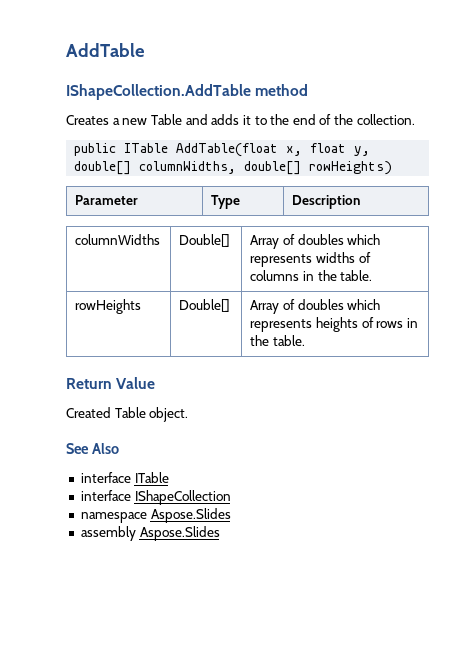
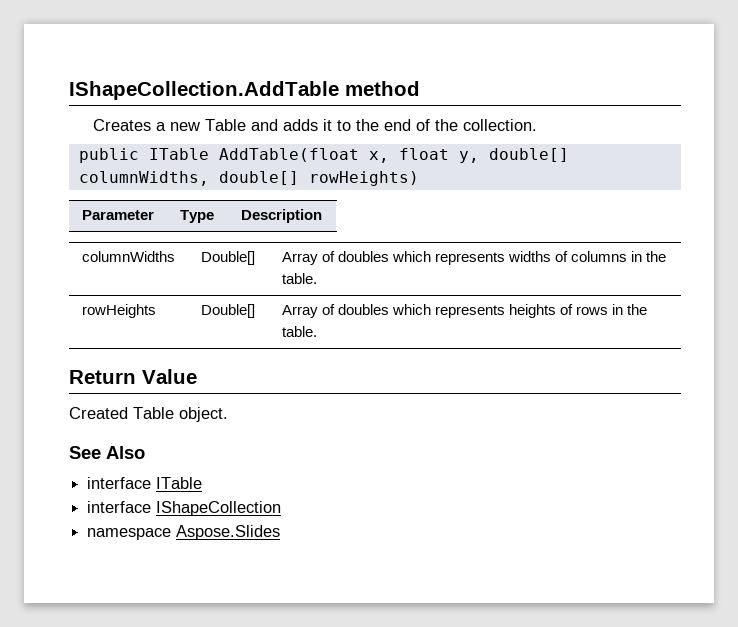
- AddTable
- assembly Aspose.Slides

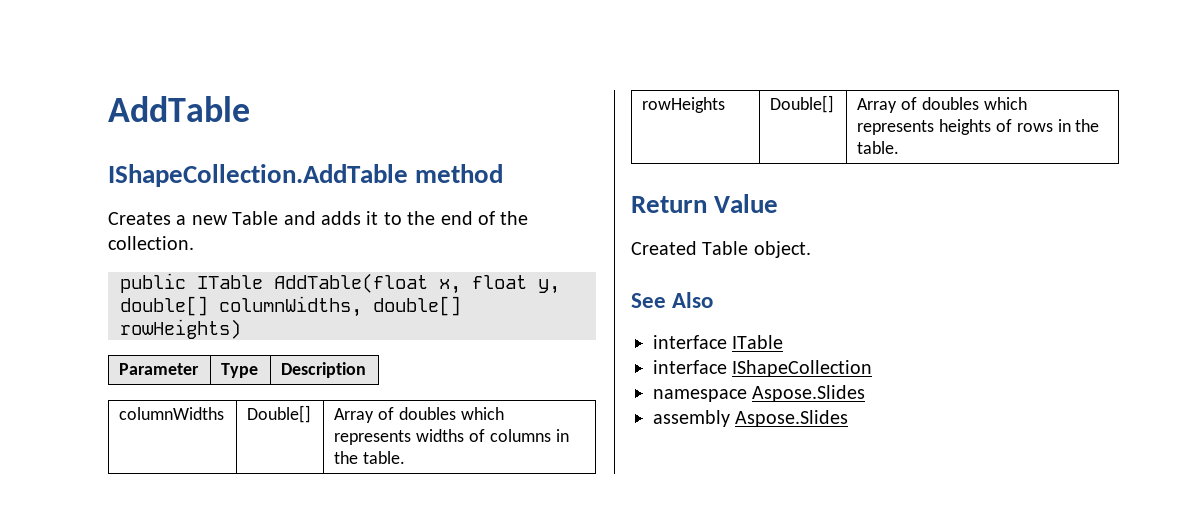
+ AddTable
+ assembly Aspose.Slides

